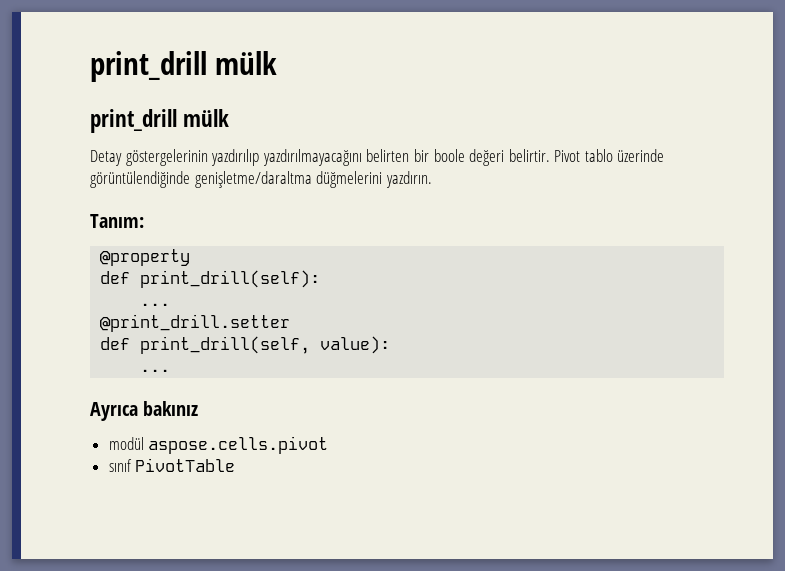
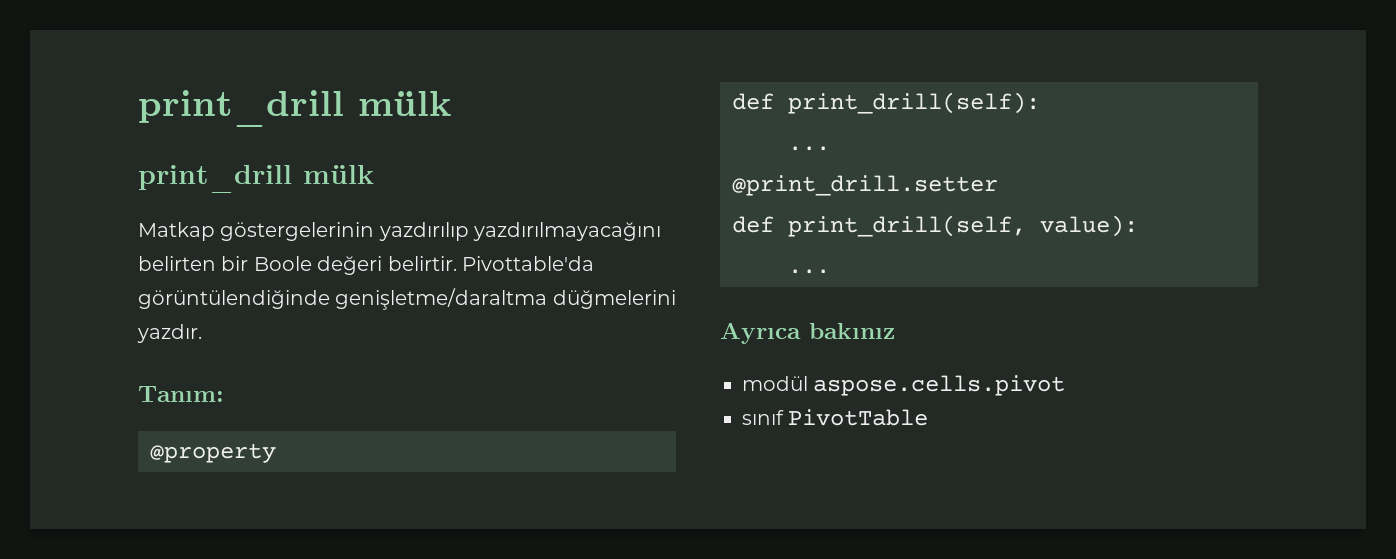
- Detay göstergelerinin yazdırılıp yazdırılmayacağını belirten bir boole değeri belirtir.
+ Matkap göstergelerinin yazdırılıp yazdırılmayacağını belirten bir Boole değeri belirtir.
- Pivot tablo üzerinde görüntülendiğinde genişletme/daraltma düğmelerini yazdırın.
+ Pivottable'da görüntülendiğinde genişletme/daraltma düğmelerini yazdır.

